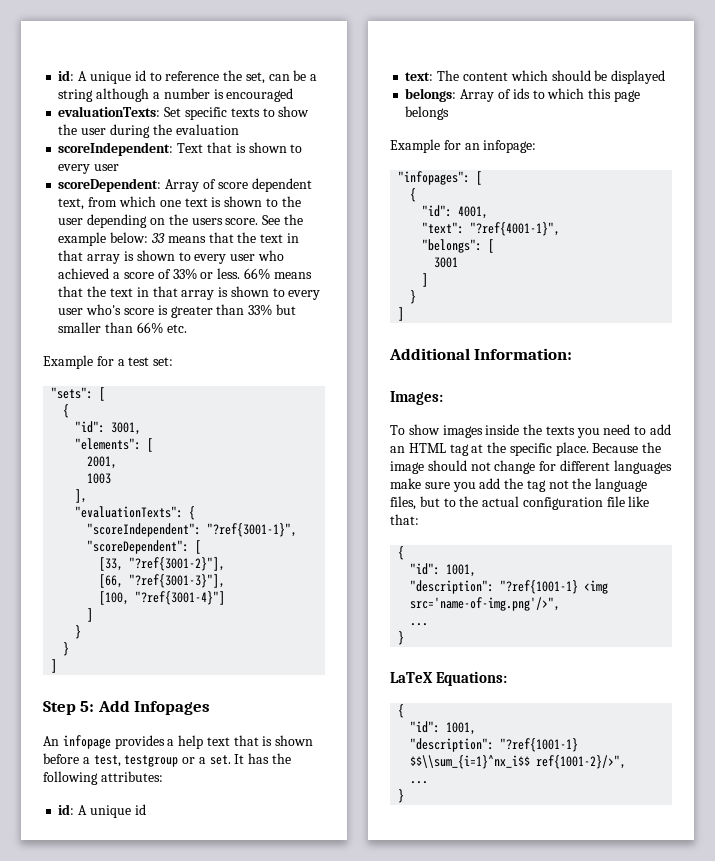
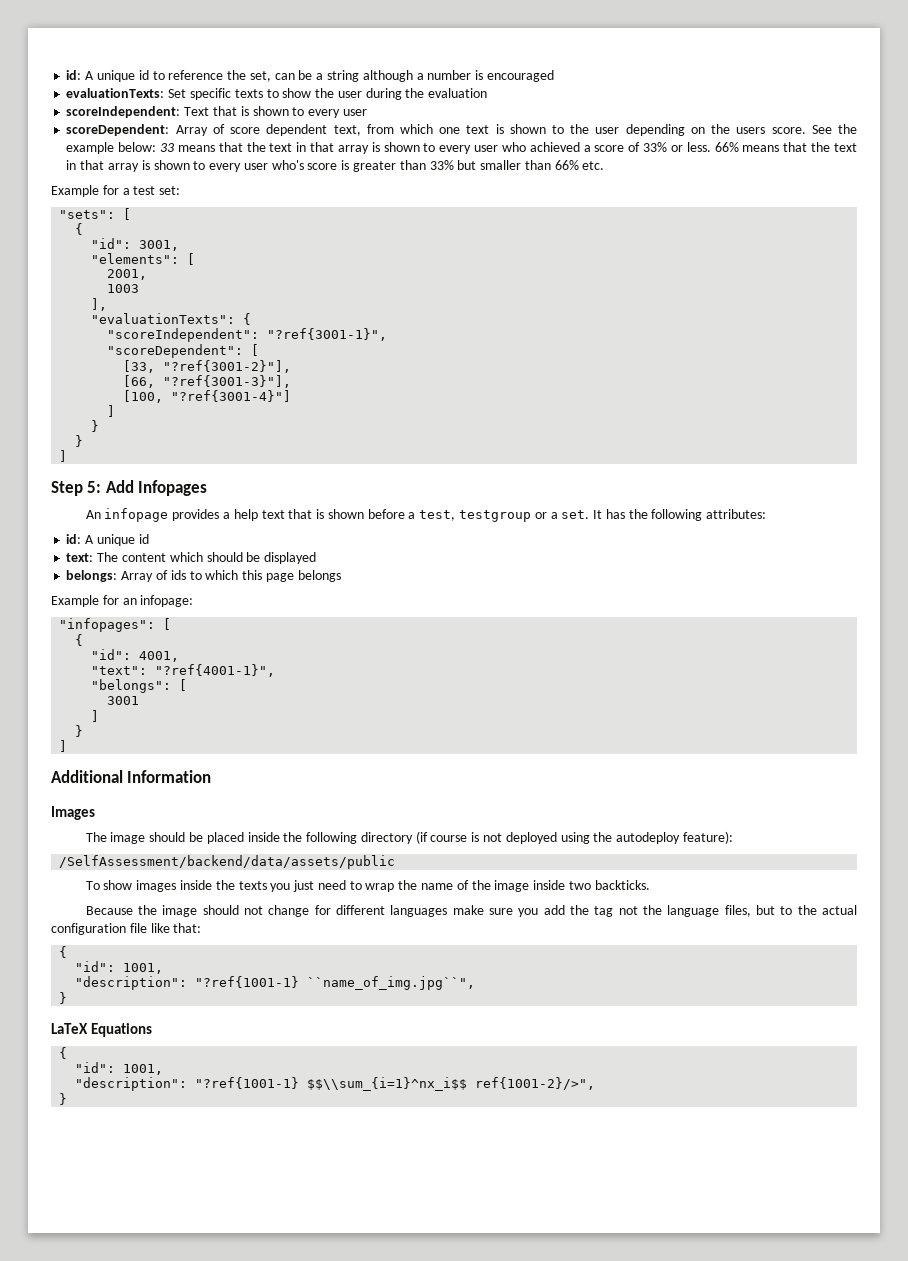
- Additional Information:
- Images:
+ Additional Information
+ Images
+ The image should be placed inside the following directory (if course is not deployed using the autodeploy feature):
+ /SelfAssessment/backend/data/assets/public
- To show images inside the texts you need to add an HTML tag at the specific place. Because the image should not change for different languages make sure you add the tag not the language files, but to the actual configuration file like that:
+ To show images inside the texts you just need to wrap the name of the image inside two backticks.
+ Because the image should not change for different languages make sure you add the tag not the language files, but to the actual configuration file like that:
- "description": "?ref{1001-1} <img src='name-of-img.png'/>",
- ...
+ "description": "?ref{1001-1} ``name_of_img.jpg``",
- LaTeX Equations:
+ LaTeX Equations
  "description": "?ref{1001-1} $$\\sum_{i=1}^nx_i$$ ref{1001-2}/>",
- ...

